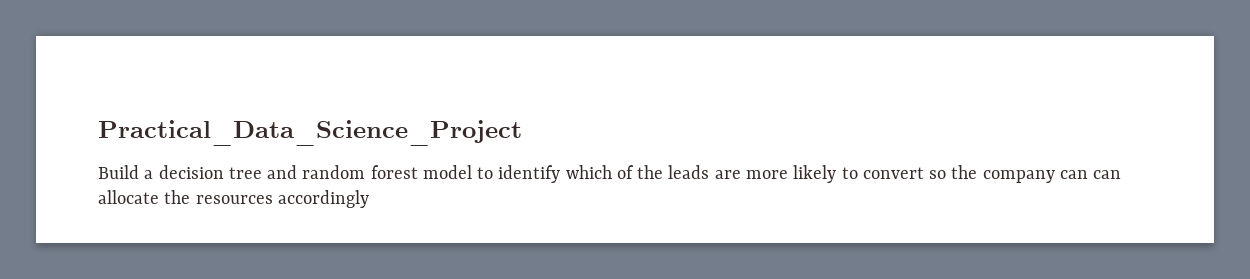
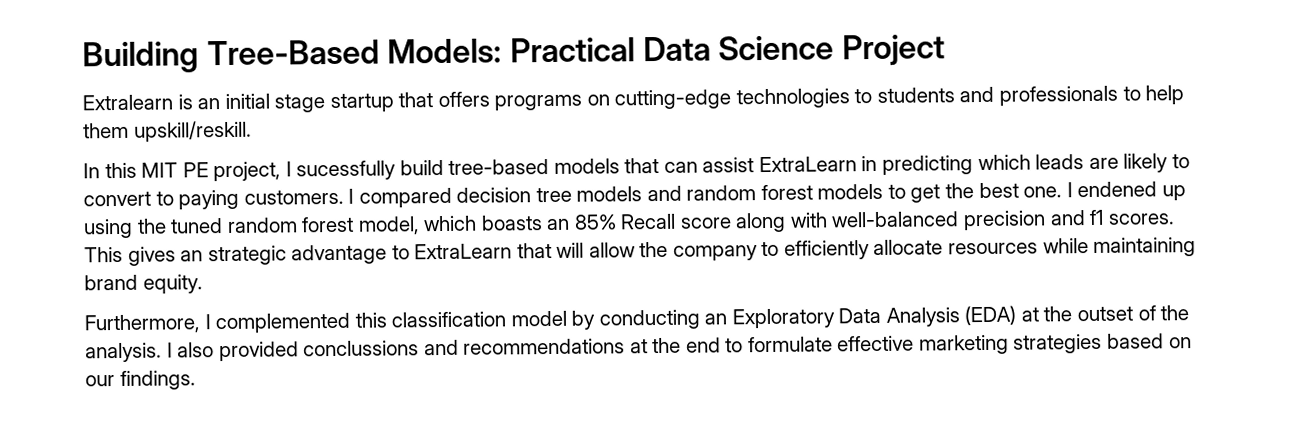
- Practical_Data_Science_Project
- Build a decision tree and random forest model to identify which of the leads are more likely to convert so the company can can allocate the resources accordingly
+ Building Tree-Based Models: Practical Data Science Project
+ Extralearn is an initial stage startup that offers programs on cutting-edge technologies to students and professionals to help them upskill/reskill.
+ In this MIT PE project, I sucessfully build tree-based models that can assist ExtraLearn in predicting which leads are likely to convert to paying customers. I compared decision tree models and random forest models to get the best one. I endened up using the tuned random forest model, which boasts an 85% Recall score along with well-balanced precision and f1 scores. This gives an strategic advantage to ExtraLearn that will allow the company to efficiently allocate resources while maintaining brand equity.
+ Furthermore, I complemented this classification model by conducting an Exploratory Data Analysis (EDA) at the outset of the analysis. I also provided conclussions and recommendations at the end to formulate effective marketing strategies based on our findings.

